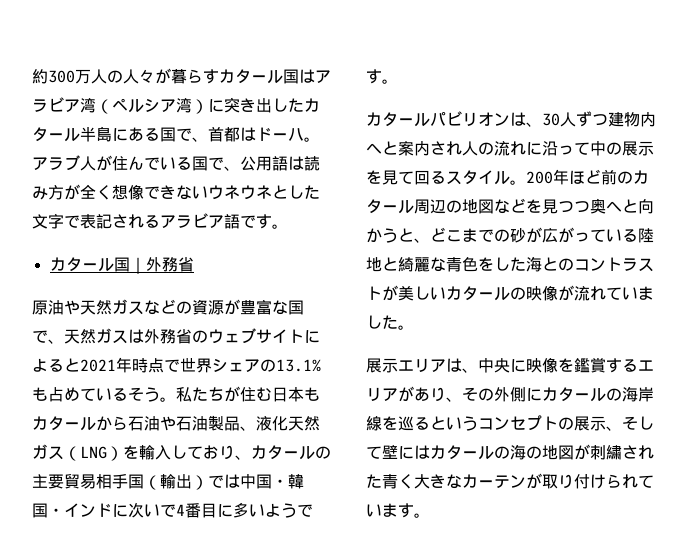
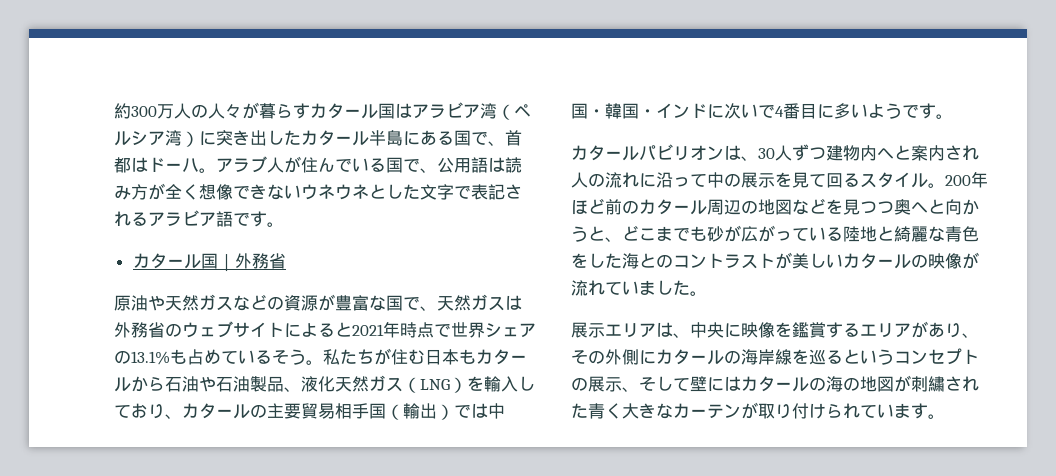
- 200年ほど前のカタール周辺の地図などを見つつ奥へと向かうと、どこまでの砂が広がっている陸地と綺麗な青色をした海とのコントラストが美しいカタールの映像が流れていました。
+ 200年ほど前のカタール周辺の地図などを見つつ奥へと向かうと、どこまでも砂が広がっている陸地と綺麗な青色をした海とのコントラストが美しいカタールの映像が流れていました。

